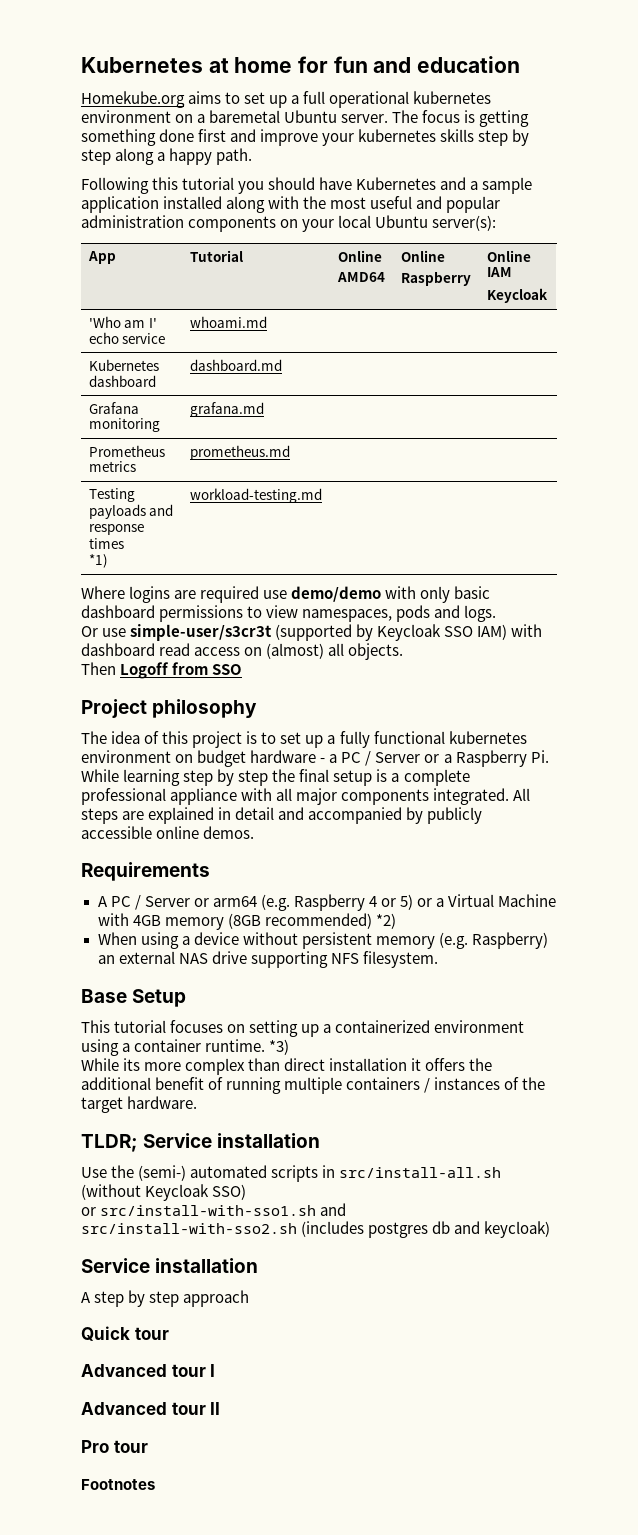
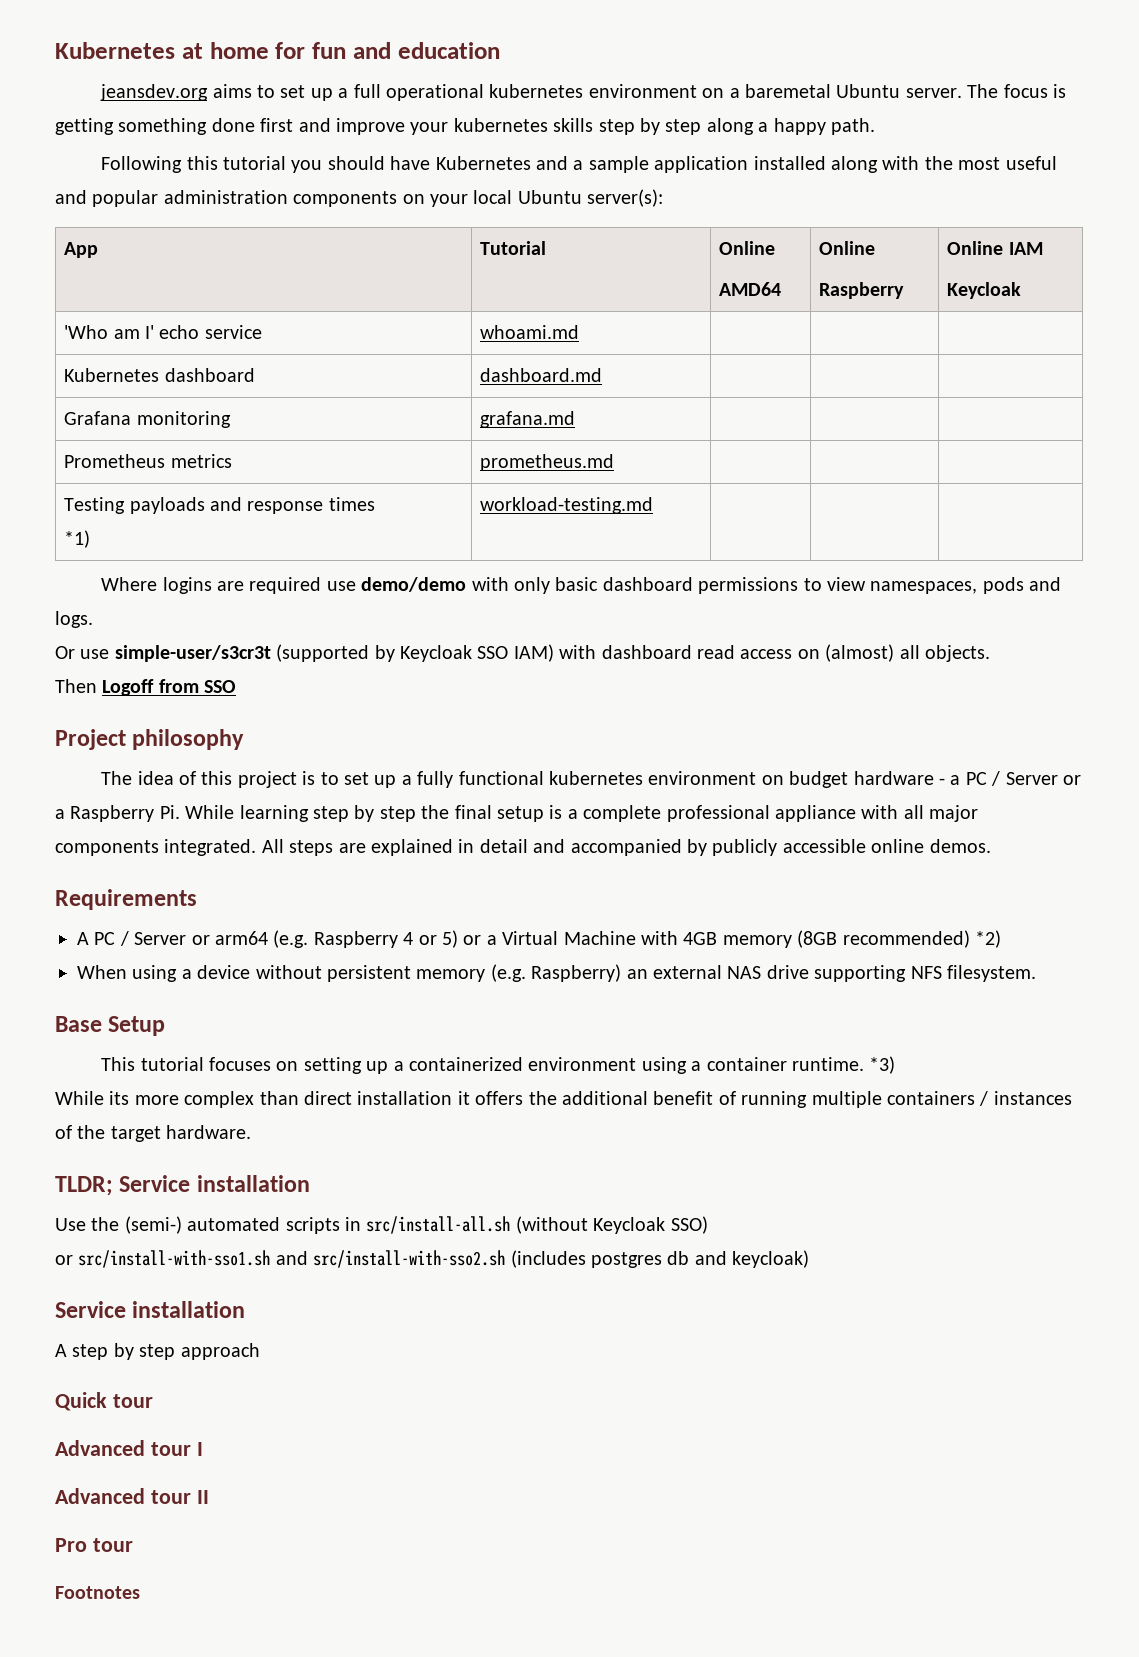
- Homekube.org aims to set up a full operational kubernetes environment on a baremetal Ubuntu server.
+ jeansdev.org aims to set up a full operational kubernetes environment on a baremetal Ubuntu server.

